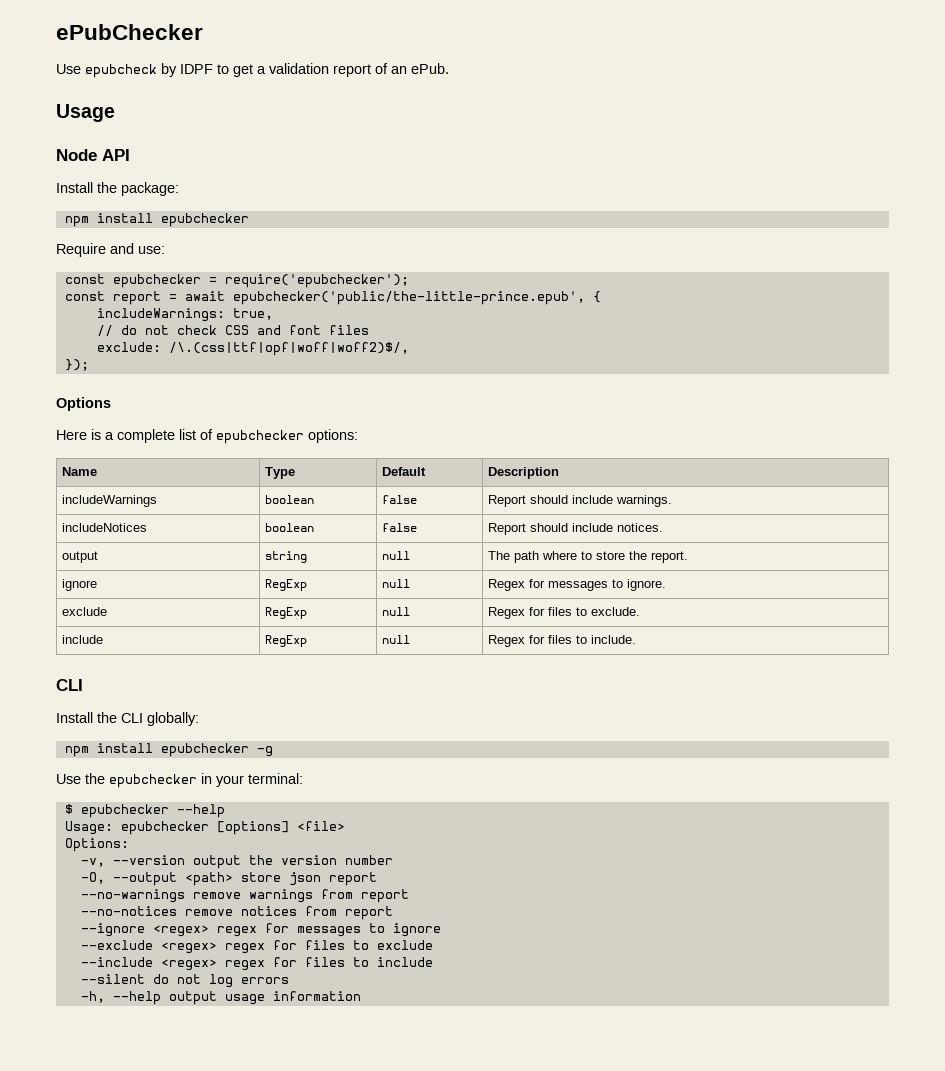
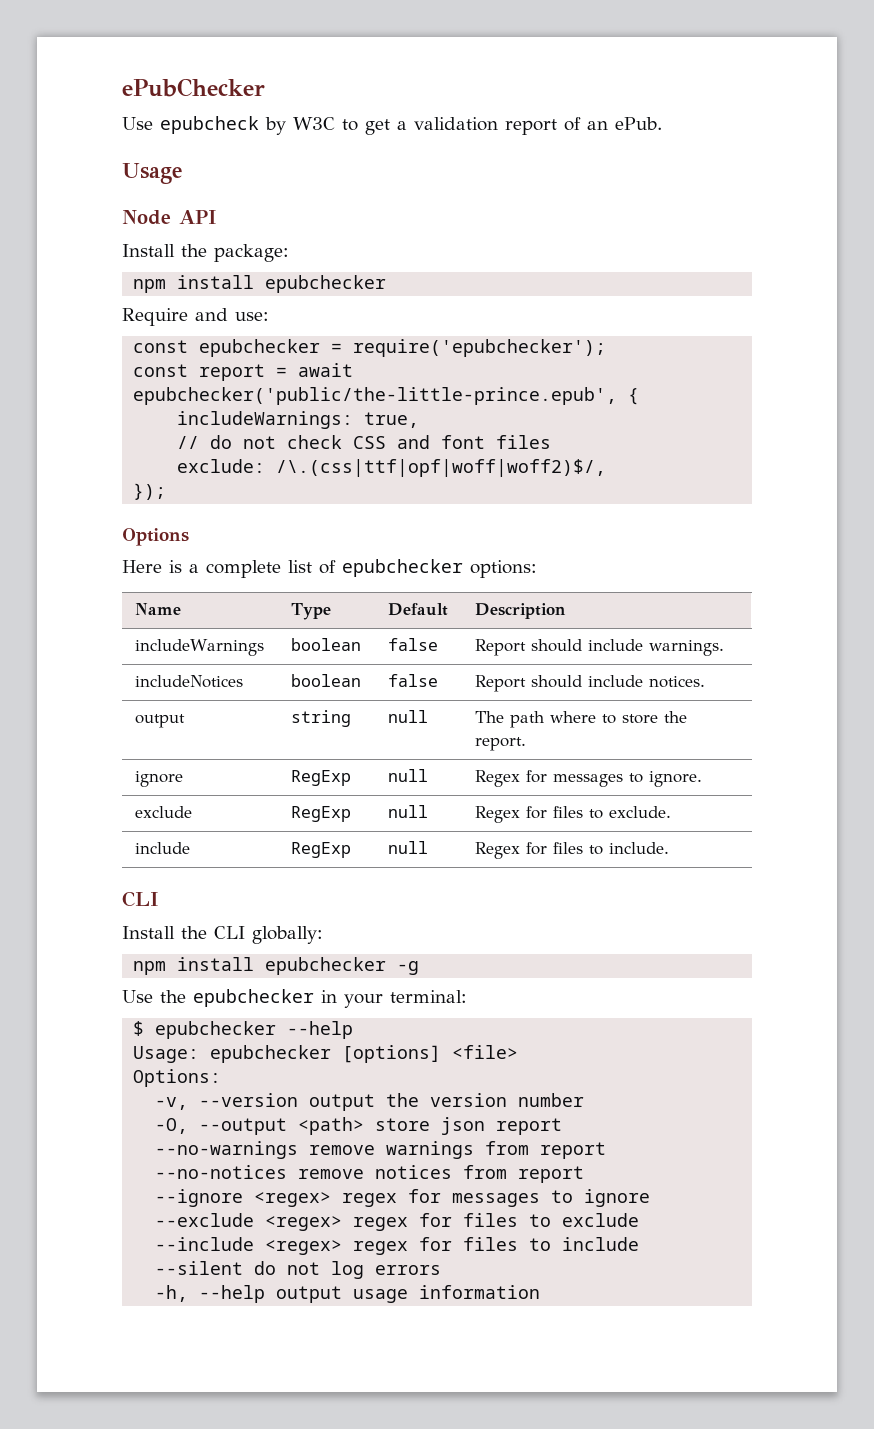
- Use epubcheck by IDPF to get a validation report of an ePub.
+ Use epubcheck by W3C to get a validation report of an ePub.

